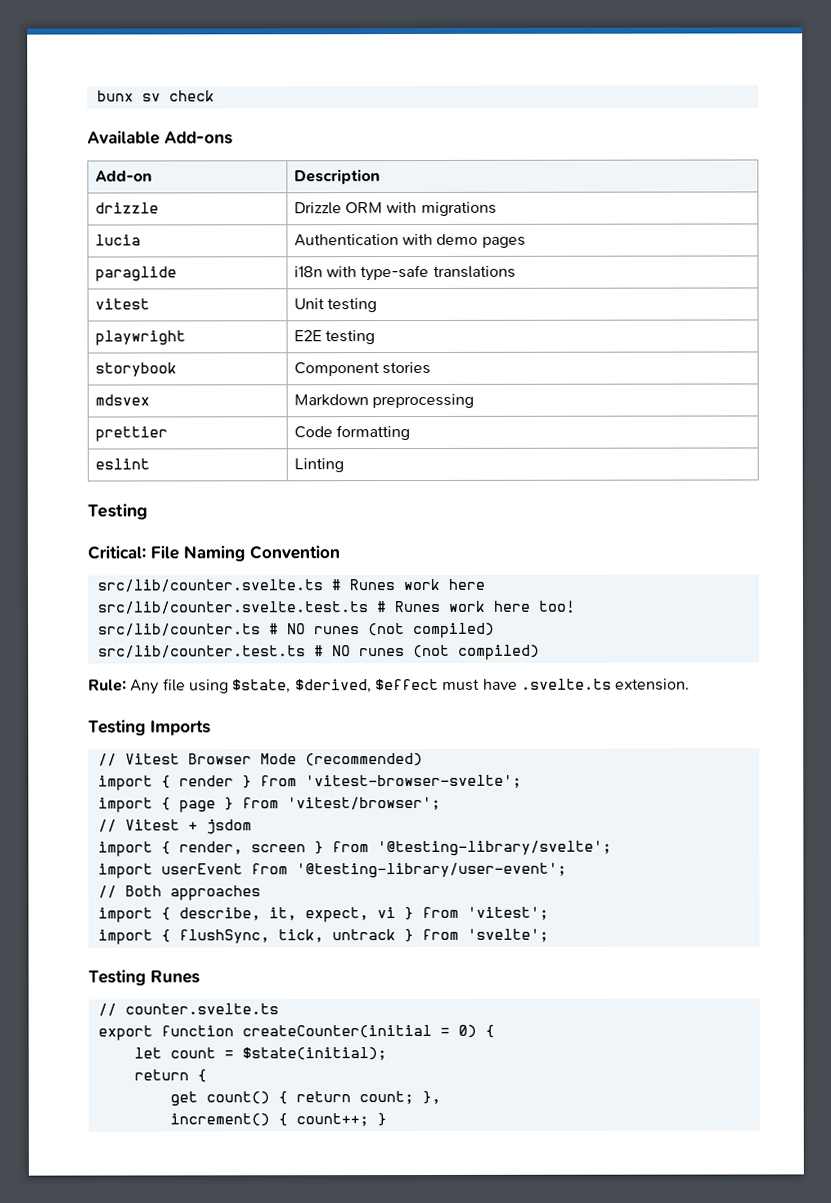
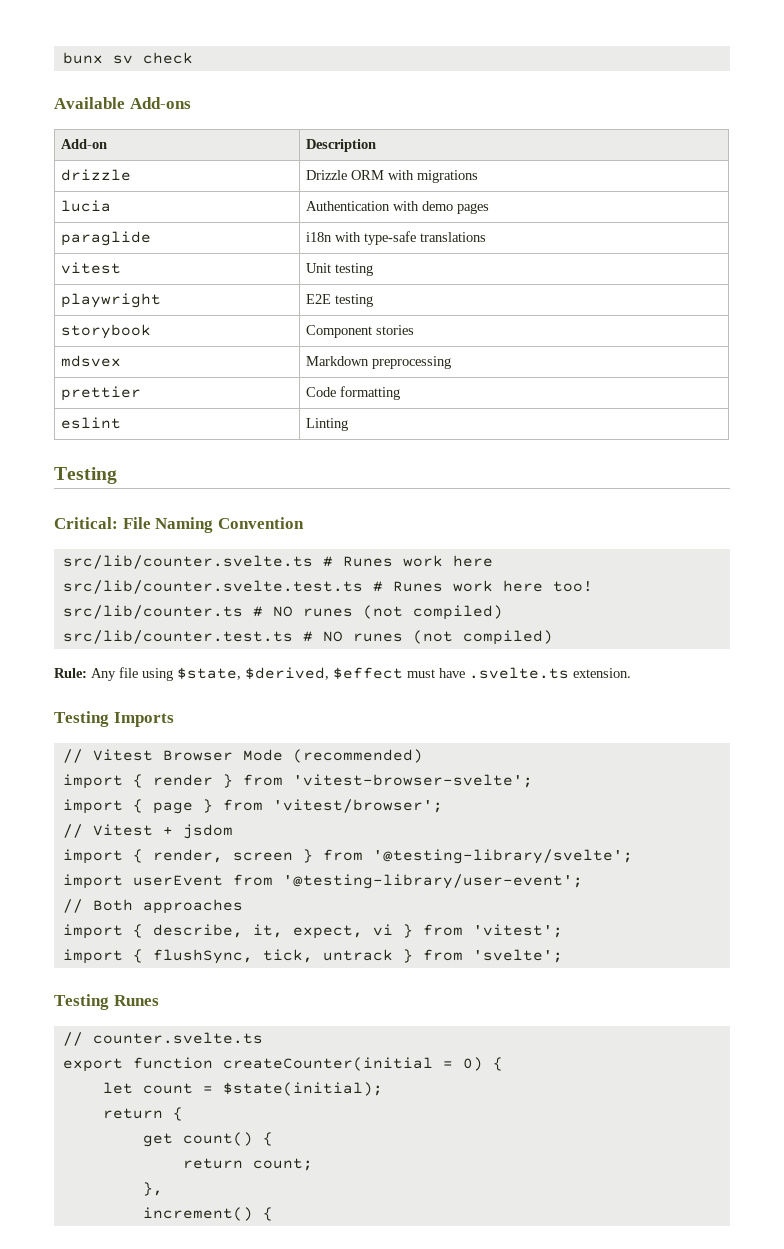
- get count() { return count; },
+ get count() {
+ return count;
+ },
- increment() { count++; }
+ increment() {

